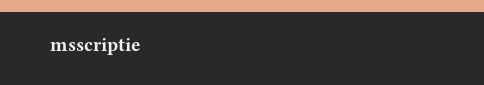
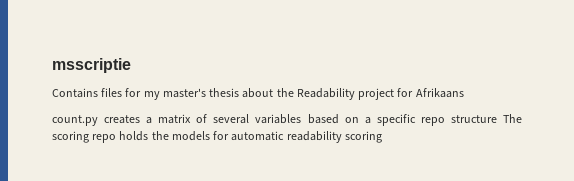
+ Contains files for my master's thesis about the Readability project for Afrikaans
+ count.py creates a matrix of several variables based on a specific repo structure The scoring repo holds the models for automatic readability scoring

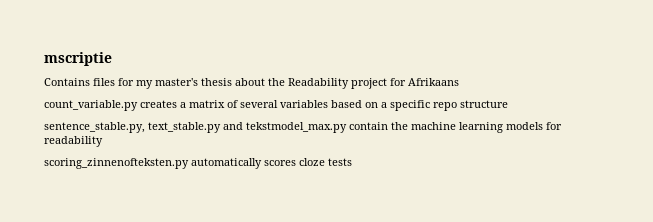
- msscriptie
+ mscriptie
- count.py creates a matrix of several variables based on a specific repo structure The scoring repo holds the models for automatic readability scoring
+ count_variable.py creates a matrix of several variables based on a specific repo structure
+ sentence_stable.py, text_stable.py and tekstmodel_max.py contain the machine learning models for readability
+ scoring_zinnenofteksten.py automatically scores cloze tests

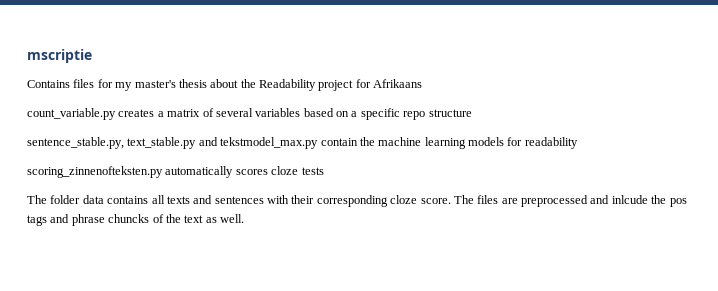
+ The folder data contains all texts and sentences with their corresponding cloze score. The files are preprocessed and inlcude the pos tags and phrase chuncks of the text as well.

